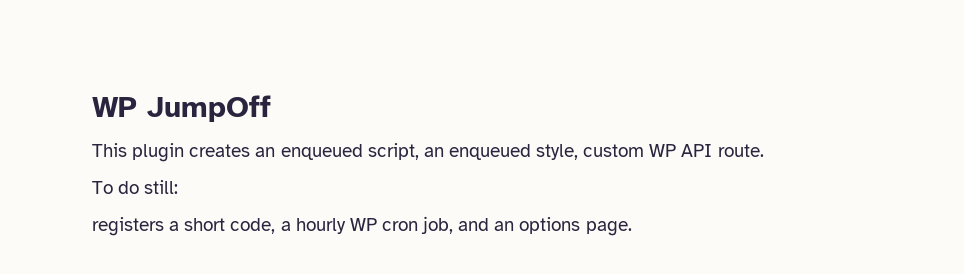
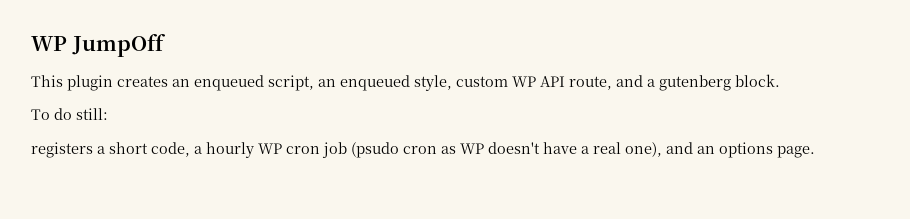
- This plugin creates an enqueued script, an enqueued style, custom WP API route.
+ This plugin creates an enqueued script, an enqueued style, custom WP API route, and a gutenberg block.
- registers a short code, a hourly WP cron job, and an options page.
+ registers a short code, a hourly WP cron job (psudo cron as WP doesn't have a real one), and an options page.

